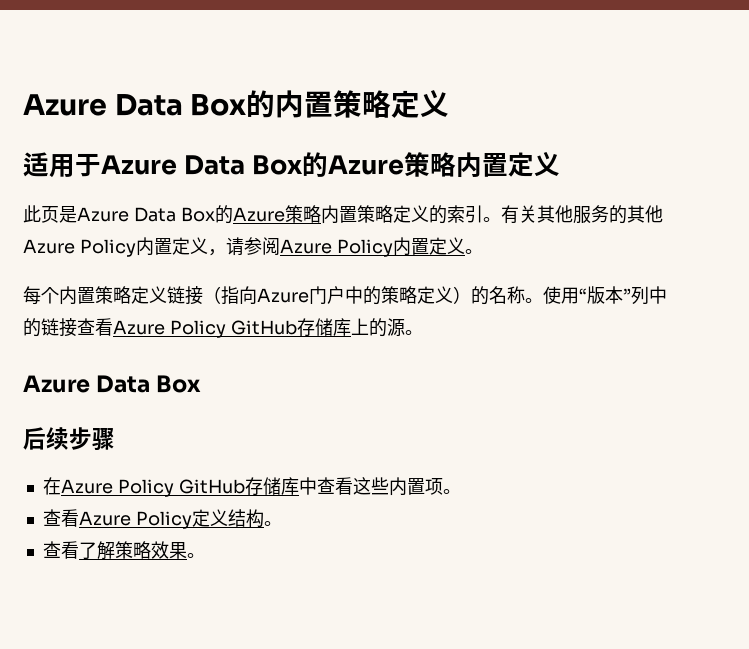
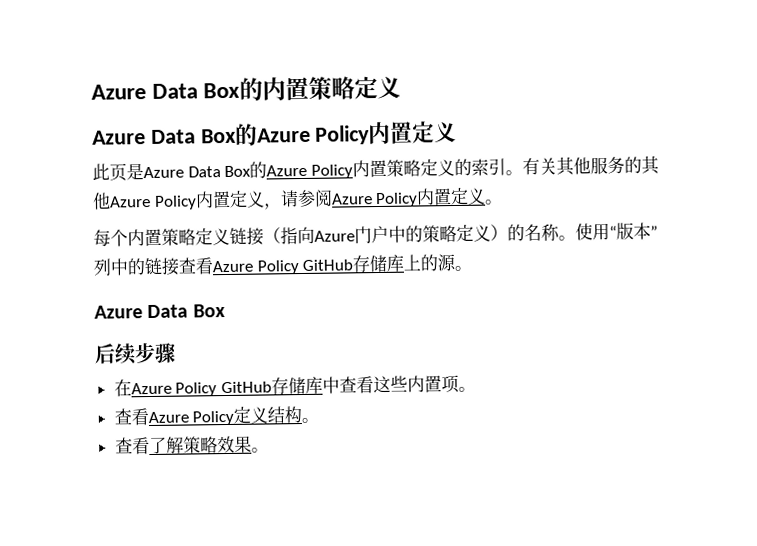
- 适用于Azure Data Box的Azure策略内置定义
+ Azure Data Box的Azure Policy内置定义
- 此页是Azure Data Box的Azure策略内置策略定义的索引。
+ 此页是Azure Data Box的Azure Policy内置策略定义的索引。

